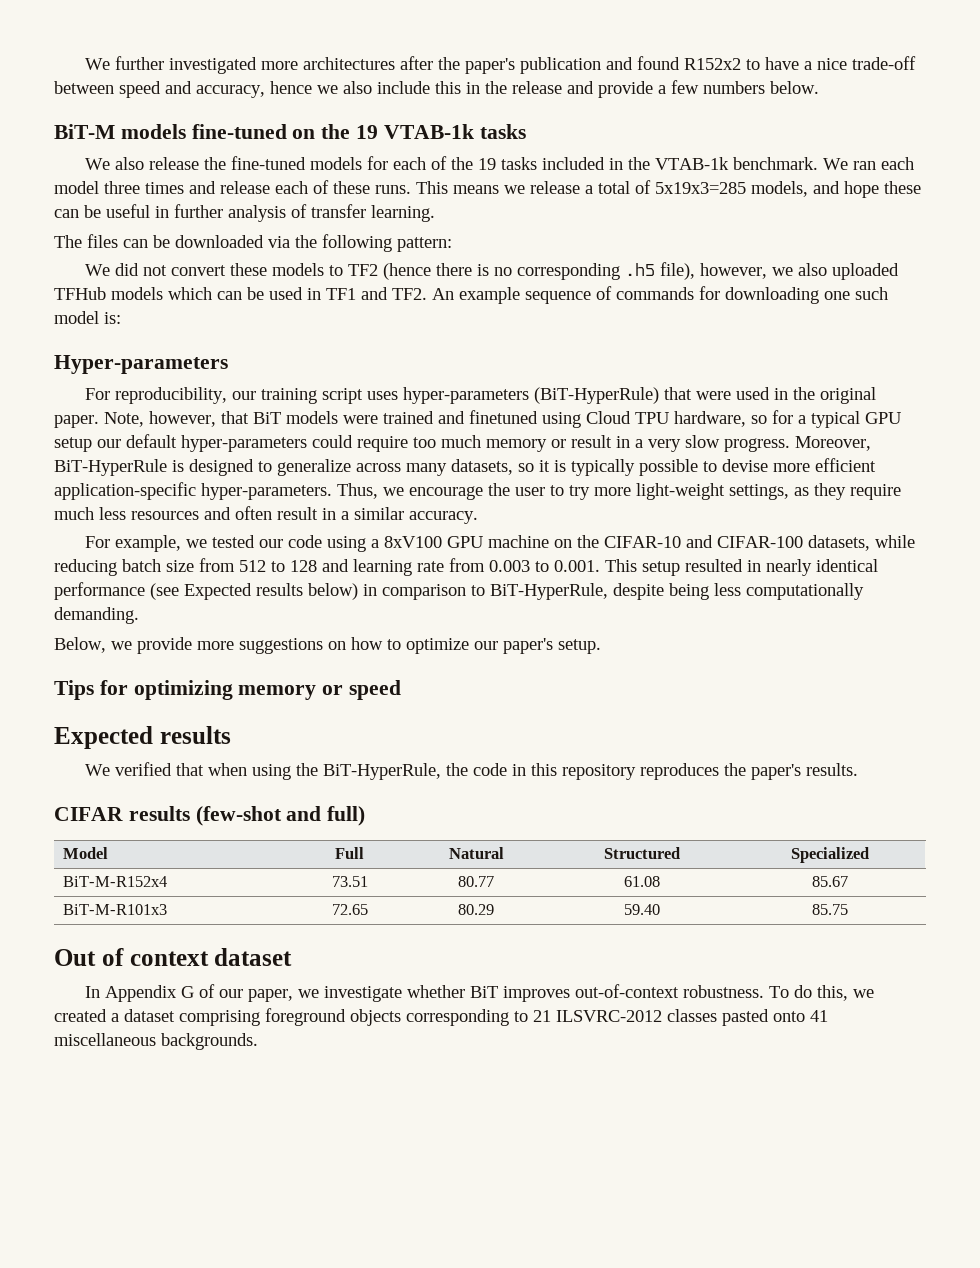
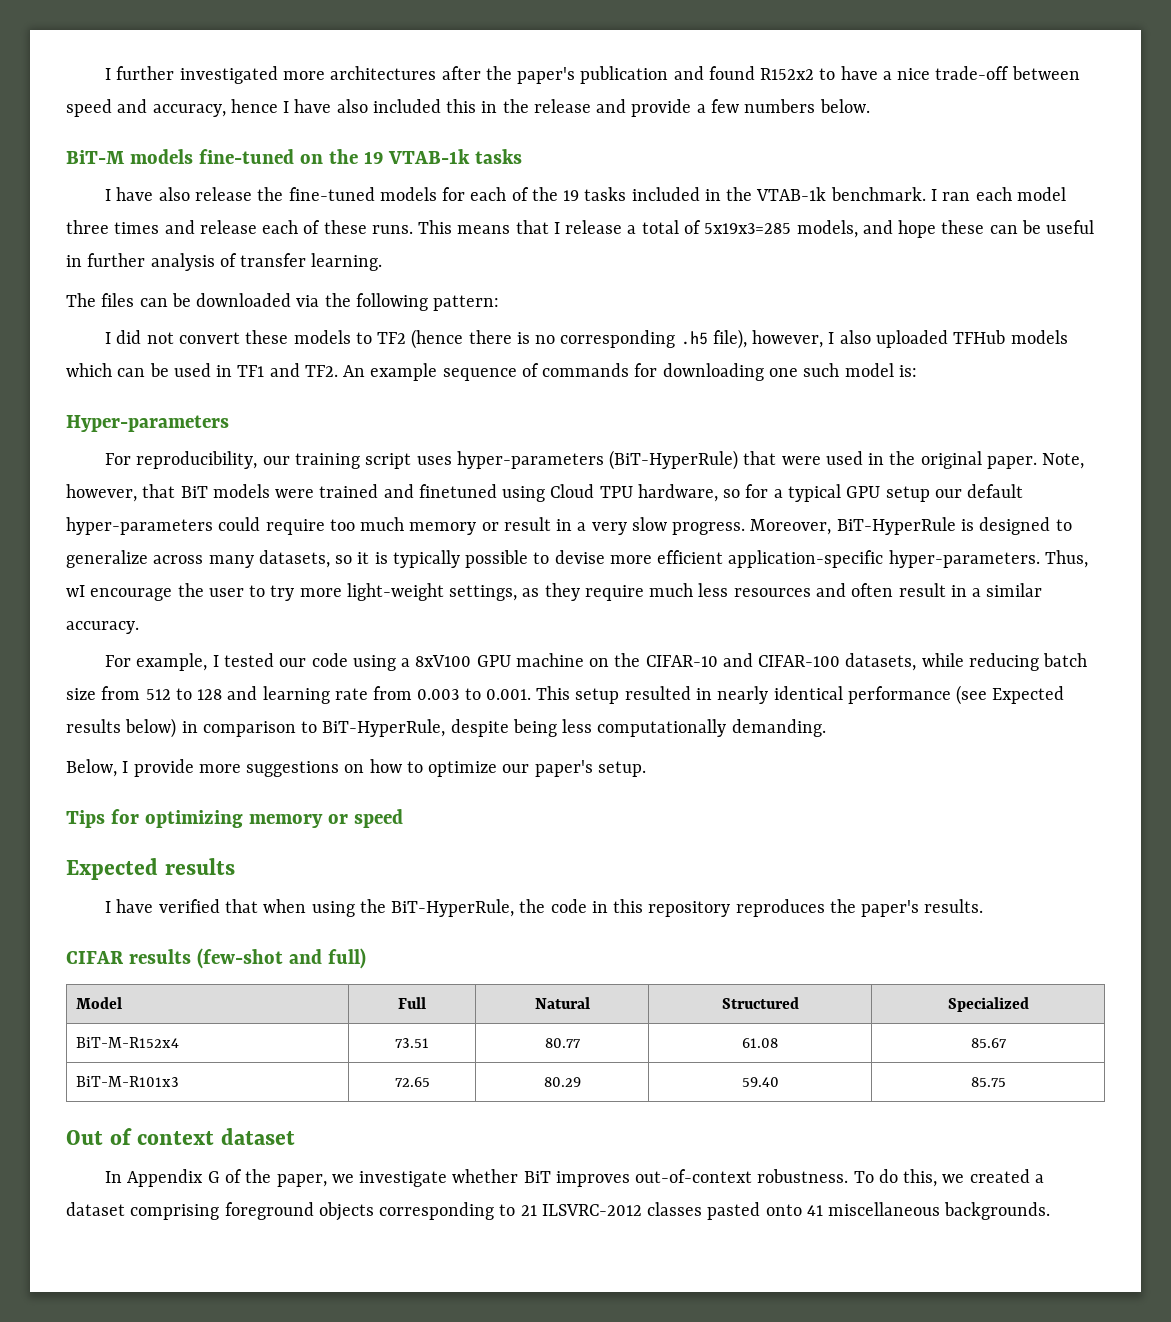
- We further investigated more architectures after the paper's publication and found R152x2 to have a nice trade-off between speed and accuracy, hence we also include this in the release and provide a few numbers below.
+ I further investigated more architectures after the paper's publication and found R152x2 to have a nice trade-off between speed and accuracy, hence I have also included this in the release and provide a few numbers below.
- We also release the fine-tuned models for each of the 19 tasks included in the VTAB-1k benchmark.
+ I have also release the fine-tuned models for each of the 19 tasks included in the VTAB-1k benchmark.
- We ran each model three times and release each of these runs.
+ I ran each model three times and release each of these runs.
- This means we release a total of 5x19x3=285 models, and hope these can be useful in further analysis of transfer learning.
+ This means that I release a total of 5x19x3=285 models, and hope these can be useful in further analysis of transfer learning.
- We did not convert these models to TF2 (hence there is no corresponding .h5 file), however, we also uploaded TFHub models which can be used in TF1 and TF2. An example sequence of commands for downloading one such model is:
+ I did not convert these models to TF2 (hence there is no corresponding .h5 file), however, I also uploaded TFHub models which can be used in TF1 and TF2. An example sequence of commands for downloading one such model is:
- Thus, we encourage the user to try more light-weight settings, as they require much less resources and often result in a similar accuracy.
+ Thus, wI encourage the user to try more light-weight settings, as they require much less resources and often result in a similar accuracy.
- For example, we tested our code using a 8xV100 GPU machine on the CIFAR-10 and CIFAR-100 datasets, while reducing batch size from 512 to 128 and learning rate from 0.003 to 0.001. This setup resulted in nearly identical performance (see Expected results below) in comparison to BiT-HyperRule, despite being less computationally demanding.
+ For example, I tested our code using a 8xV100 GPU machine on the CIFAR-10 and CIFAR-100 datasets, while reducing batch size from 512 to 128 and learning rate from 0.003 to 0.001. This setup resulted in nearly identical performance (see Expected results below) in comparison to BiT-HyperRule, despite being less computationally demanding.
- Below, we provide more suggestions on how to optimize our paper's setup.
+ Below, I provide more suggestions on how to optimize our paper's setup.
- We verified that when using the BiT-HyperRule, the code in this repository reproduces the paper's results.
+ I have verified that when using the BiT-HyperRule, the code in this repository reproduces the paper's results.
- In Appendix G of our paper, we investigate whether BiT improves out-of-context robustness.
+ In Appendix G of the paper, we investigate whether BiT improves out-of-context robustness.

